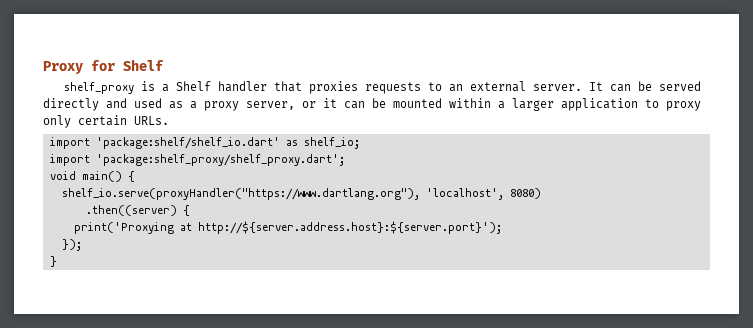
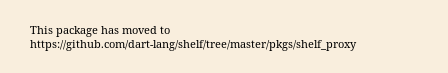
- Proxy for Shelf
- shelf_proxy is a Shelf handler that proxies requests to an external server. It can be served directly and used as a proxy server, or it can be mounted within a larger application to proxy only certain URLs.
- import 'package:shelf/shelf_io.dart' as shelf_io;
- import 'package:shelf_proxy/shelf_proxy.dart';
- void main() {
- shelf_io.serve(proxyHandler("https://www.dartlang.org"), 'localhost', 8080)
- .then((server) {
- print('Proxying at http://${server.address.host}:${server.port}');
- });
- }
+ This package has moved to https://github.com/dart-lang/shelf/tree/master/pkgs/shelf_proxy

